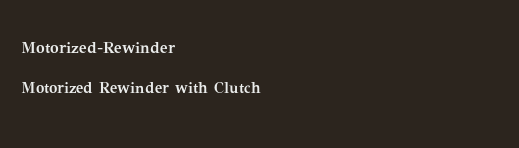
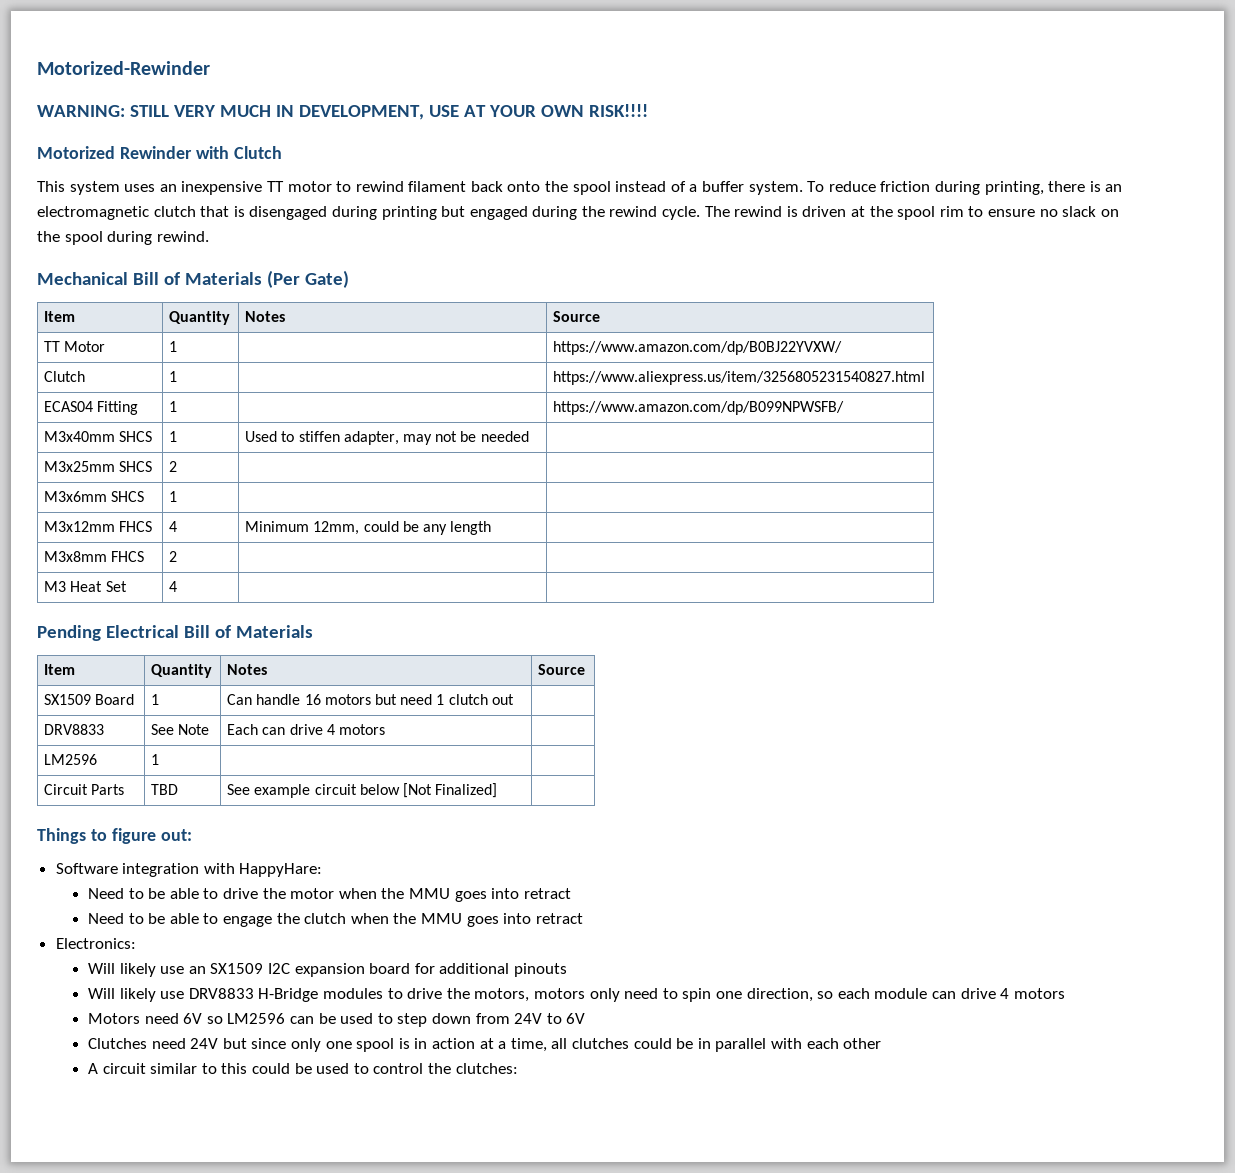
+ WARNING: STILL VERY MUCH IN DEVELOPMENT, USE AT YOUR OWN RISK!!!!
  Motorized Rewinder with Clutch
+ This system uses an inexpensive TT motor to rewind filament back onto the spool instead of a buffer system. To reduce friction during printing, there is an electromagnetic clutch that is disengaged during printing but engaged during the rewind cycle. The rewind is driven at the spool rim to ensure no slack on the spool during rewind.
+ Mechanical Bill of Materials (Per Gate)
+ Item | Quantity | Notes | Source
+ TT Motor | 1 | | https://www.amazon.com/dp/B0BJ22YVXW/
+ Clutch | 1 | | https://www.aliexpress.us/item/3256805231540827.html
+ ECAS04 Fitting | 1 | | https://www.amazon.com/dp/B099NPWSFB/
+ M3x40mm SHCS | 1 | Used to stiffen adapter, may not be needed |
+ M3x25mm SHCS | 2 | |
+ M3x6mm SHCS | 1 | |
+ M3x12mm FHCS | 4 | Minimum 12mm, could be any length |
+ M3x8mm FHCS | 2 | |
+ M3 Heat Set | 4 | |
+ Pending Electrical Bill of Materials
+ Item | Quantity | Notes | Source
+ SX1509 Board | 1 | Can handle 16 motors but need 1 clutch out |
+ DRV8833 | See Note | Each can drive 4 motors |
+ LM2596 | 1 | |
+ Circuit Parts | TBD | See example circuit below [Not Finalized] |
+ Things to figure out:
+ Software integration with HappyHare:
+ Need to be able to drive the motor when the MMU goes into retract
+ Need to be able to engage the clutch when the MMU goes into retract
+ Electronics:
+ Will likely use an SX1509 I2C expansion board for additional pinouts
+ Will likely use DRV8833 H-Bridge modules to drive the motors, motors only need to spin one direction, so each module can drive 4 motors
+ Motors need 6V so LM2596 can be used to step down from 24V to 6V
+ Clutches need 24V but since only one spool is in action at a time, all clutches could be in parallel with each other
+ A circuit similar to this could be used to control the clutches:

